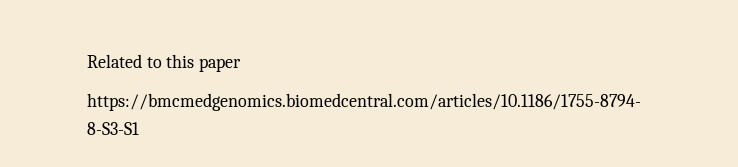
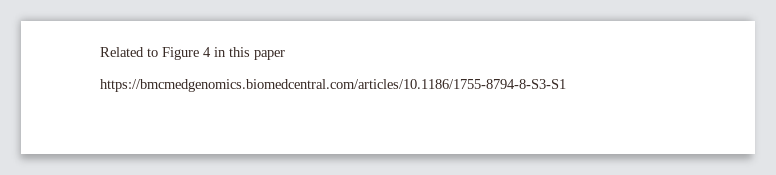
- Related to this paper
+ Related to Figure 4 in this paper

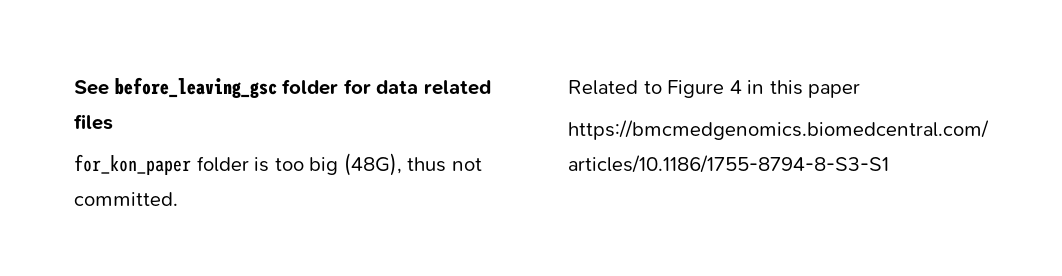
+ See before_leaving_gsc folder for data related files
+ for_kon_paper folder is too big (48G), thus not committed.

